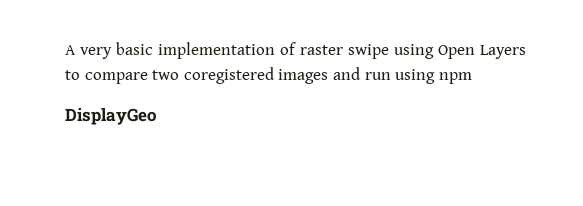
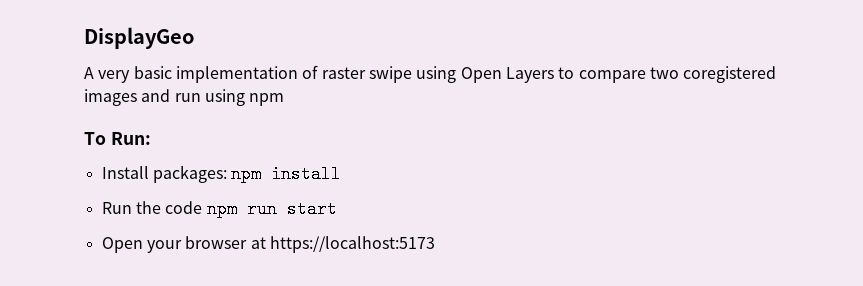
+ DisplayGeo
- DisplayGeo
+ To Run:
+ Install packages: npm install
+ Run the code npm run start
+ Open your browser at https://localhost:5173

